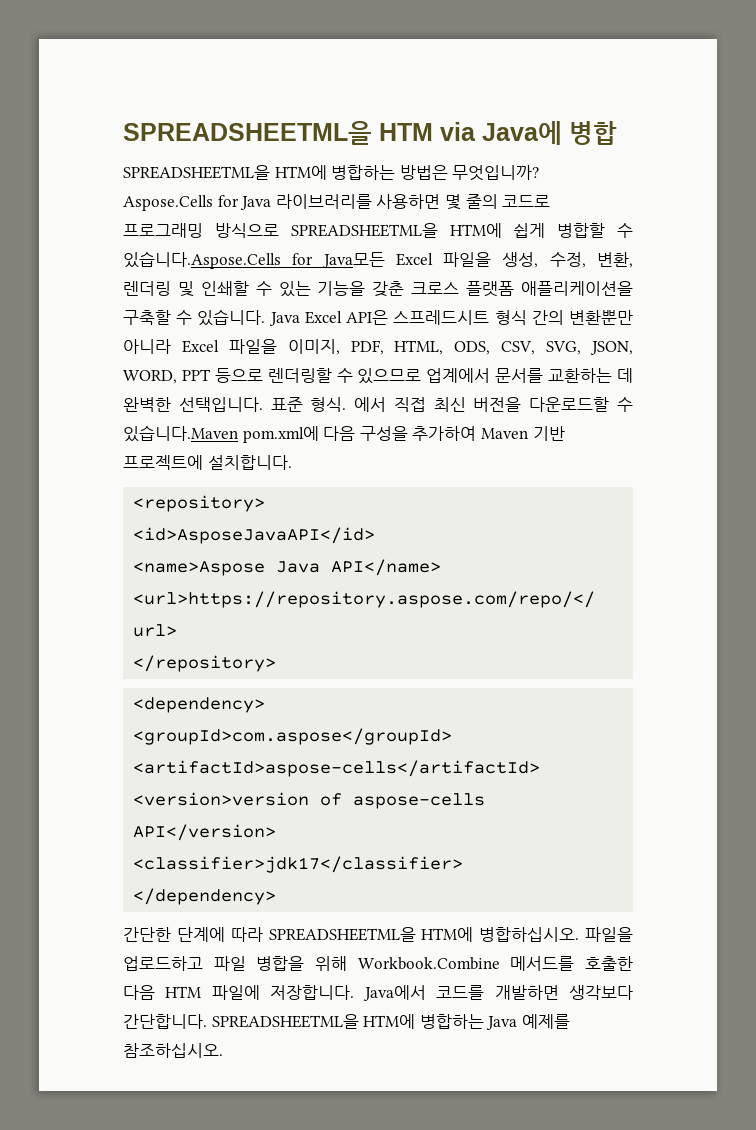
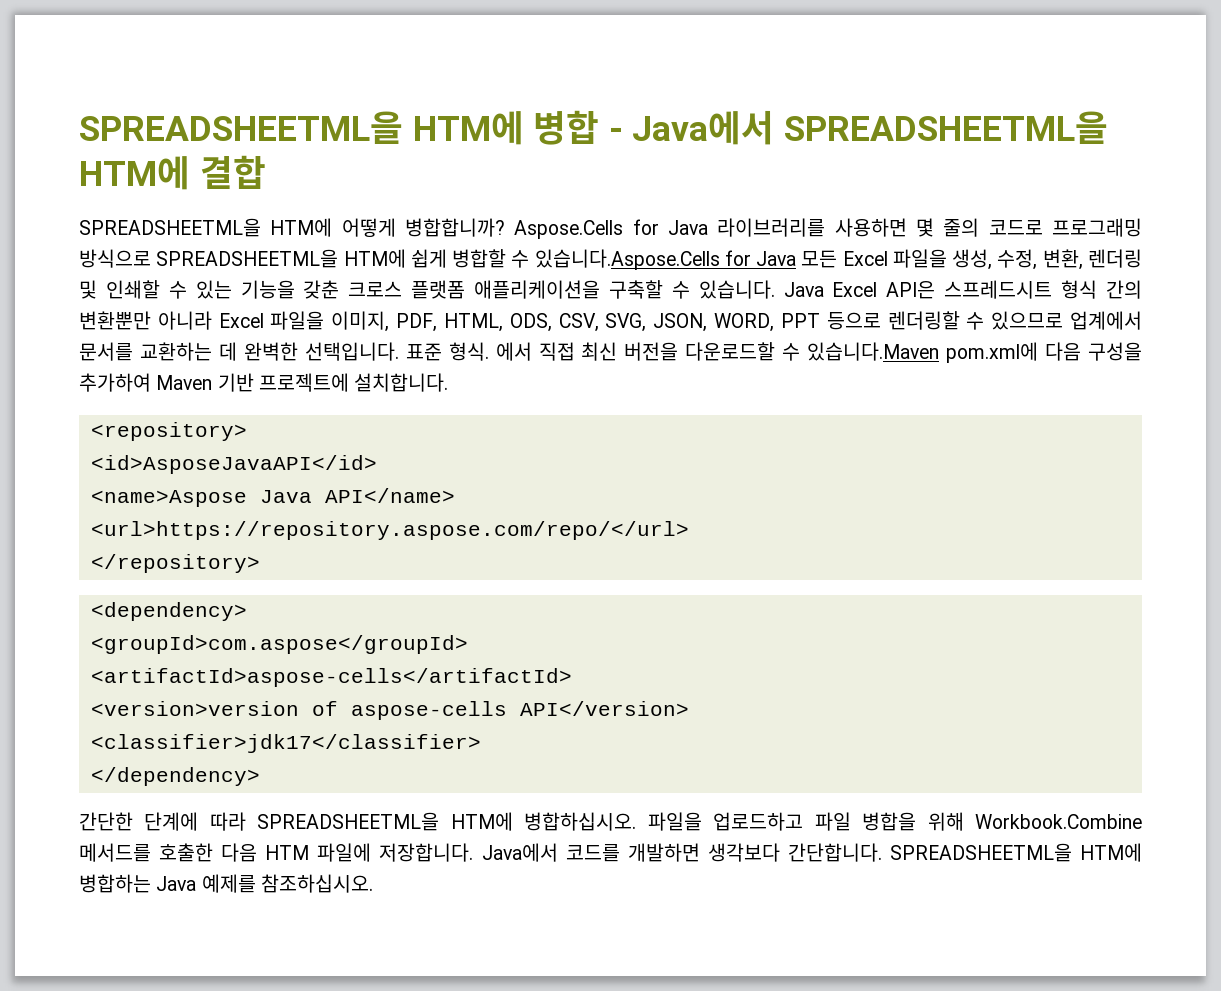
- SPREADSHEETML을 HTM via Java에 병합
- SPREADSHEETML을 HTM에 병합하는 방법은 무엇입니까?
+ SPREADSHEETML을 HTM에 병합 - Java에서 SPREADSHEETML을 HTM에 결합
+ SPREADSHEETML을 HTM에 어떻게 병합합니까?
- Aspose.Cells for Java 라이브러리를 사용하면 몇 줄의 코드로 프로그래밍 방식으로 SPREADSHEETML을 HTM에 쉽게 병합할 수 있습니다.Aspose.Cells for Java모든 Excel 파일을 생성, 수정, 변환, 렌더링 및 인쇄할 수 있는 기능을 갖춘 크로스 플랫폼 애플리케이션을 구축할 수 있습니다.
+ Aspose.Cells for Java 라이브러리를 사용하면 몇 줄의 코드로 프로그래밍 방식으로 SPREADSHEETML을 HTM에 쉽게 병합할 수 있습니다.Aspose.Cells for Java 모든 Excel 파일을 생성, 수정, 변환, 렌더링 및 인쇄할 수 있는 기능을 갖춘 크로스 플랫폼 애플리케이션을 구축할 수 있습니다.

